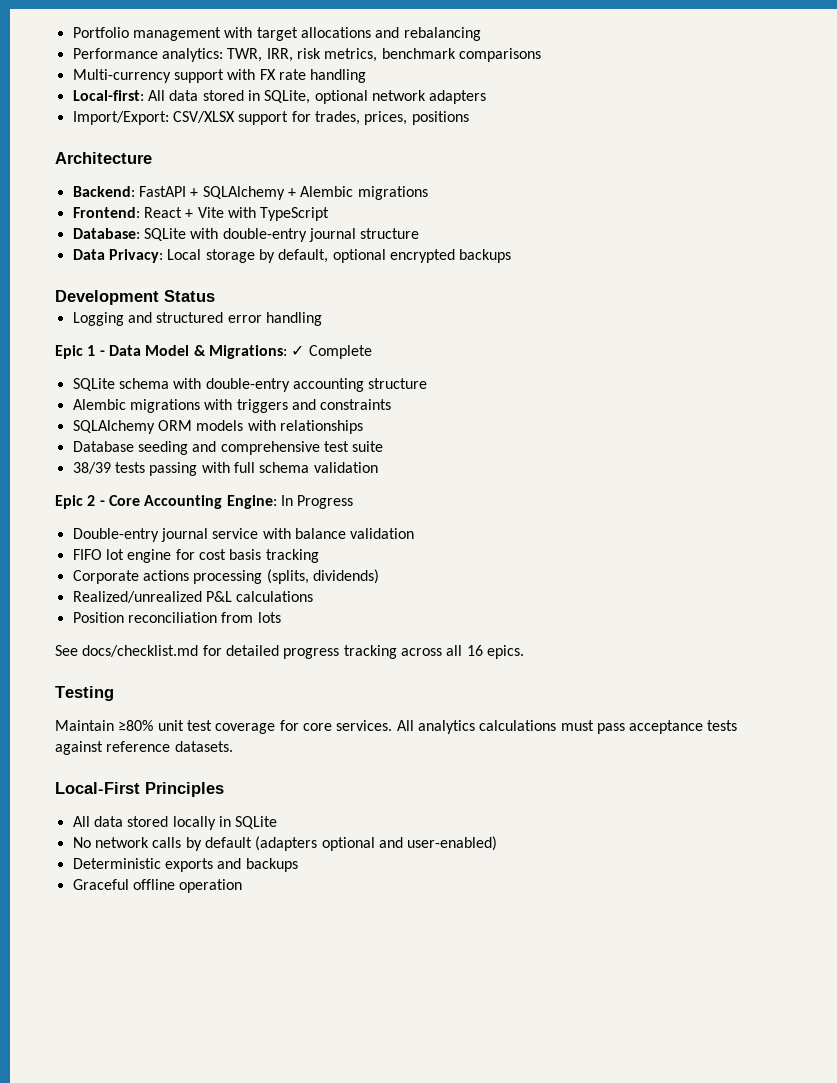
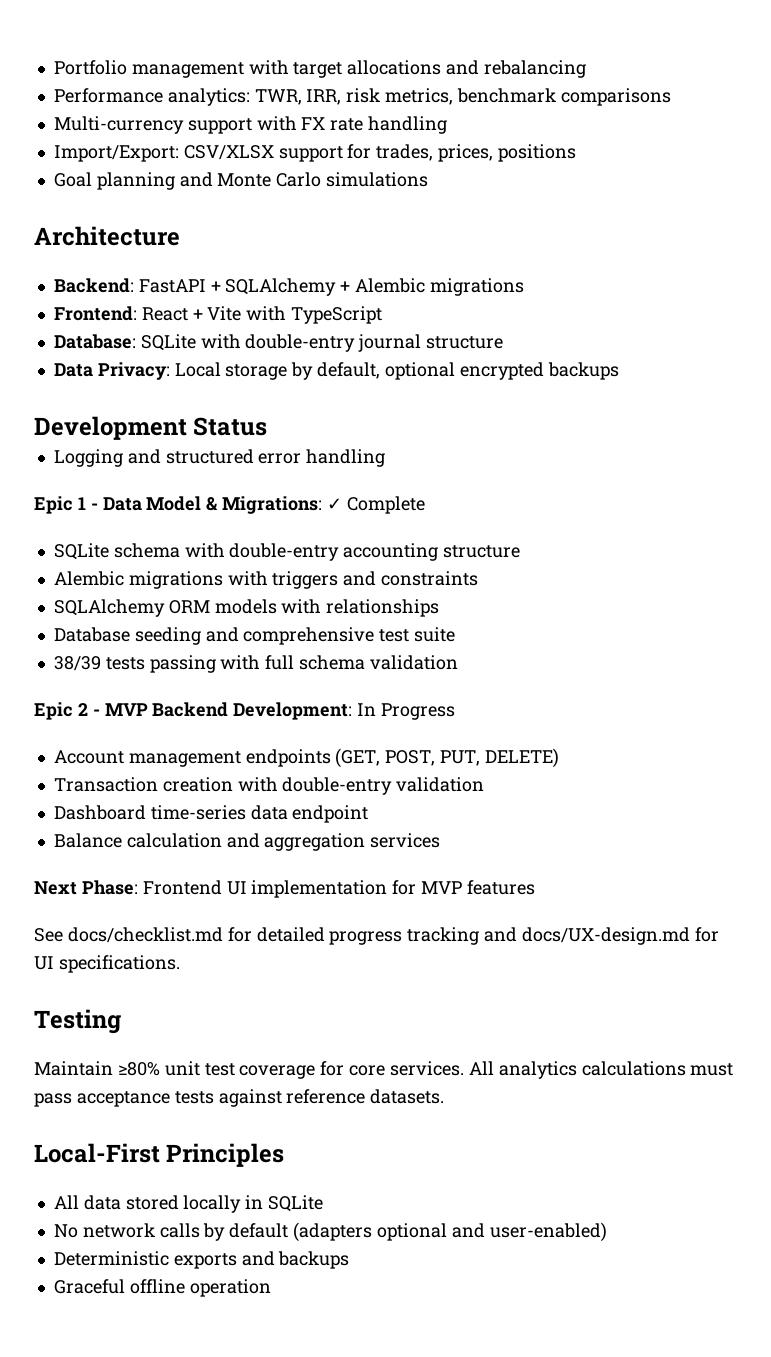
- Local-first: All data stored in SQLite, optional network adapters
+ Goal planning and Monte Carlo simulations
- Epic 2 - Core Accounting Engine: In Progress
+ Epic 2 - MVP Backend Development: In Progress
- Double-entry journal service with balance validation
- FIFO lot engine for cost basis tracking
- Corporate actions processing (splits, dividends)
- Realized/unrealized P&L calculations
- Position reconciliation from lots
+ Account management endpoints (GET, POST, PUT, DELETE)
+ Transaction creation with double-entry validation
+ Dashboard time-series data endpoint
+ Balance calculation and aggregation services
+ Next Phase: Frontend UI implementation for MVP features
- See docs/checklist.md for detailed progress tracking across all 16 epics.
+ See docs/checklist.md for detailed progress tracking and docs/UX-design.md for UI specifications.

